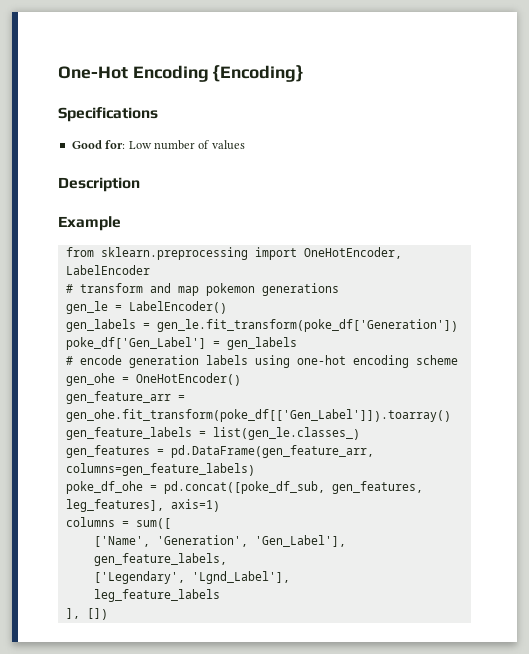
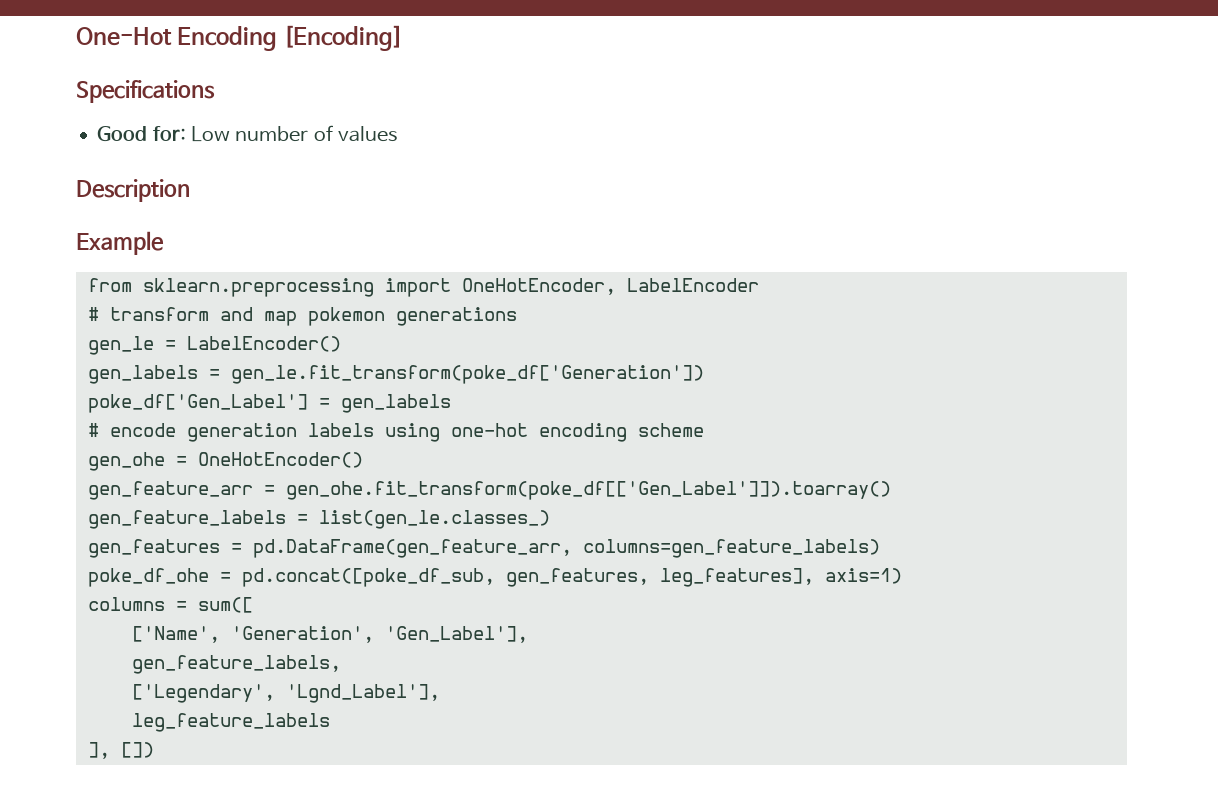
- One-Hot Encoding {Encoding}
+ One-Hot Encoding [Encoding]

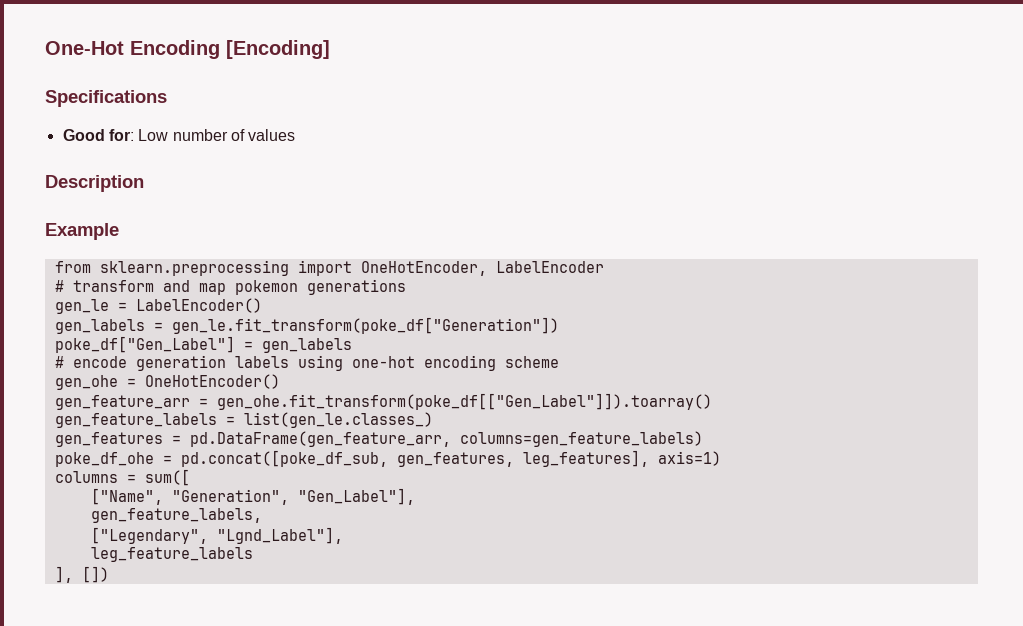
- gen_labels = gen_le.fit_transform(poke_df['Generation'])
- poke_df['Gen_Label'] = gen_labels
+ gen_labels = gen_le.fit_transform(poke_df["Generation"])
+ poke_df["Gen_Label"] = gen_labels
- gen_feature_arr = gen_ohe.fit_transform(poke_df[['Gen_Label']]).toarray()
+ gen_feature_arr = gen_ohe.fit_transform(poke_df[["Gen_Label"]]).toarray()
- ['Name', 'Generation', 'Gen_Label'],
+ ["Name", "Generation", "Gen_Label"],
- ['Legendary', 'Lgnd_Label'],
+ ["Legendary", "Lgnd_Label"],

